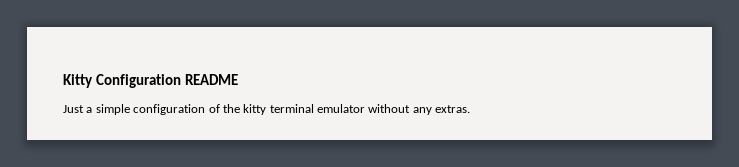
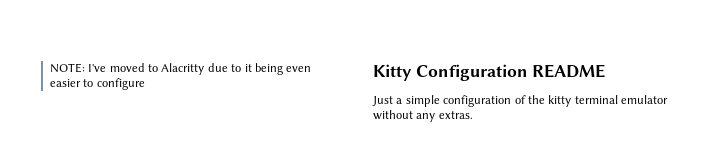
+ NOTE: I've moved to Alacritty due to it being even easier to configure

